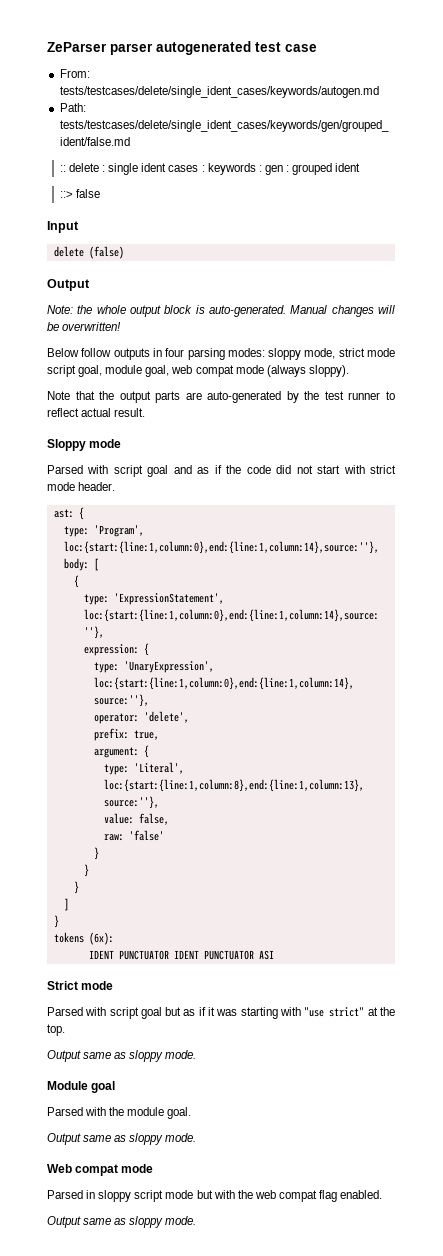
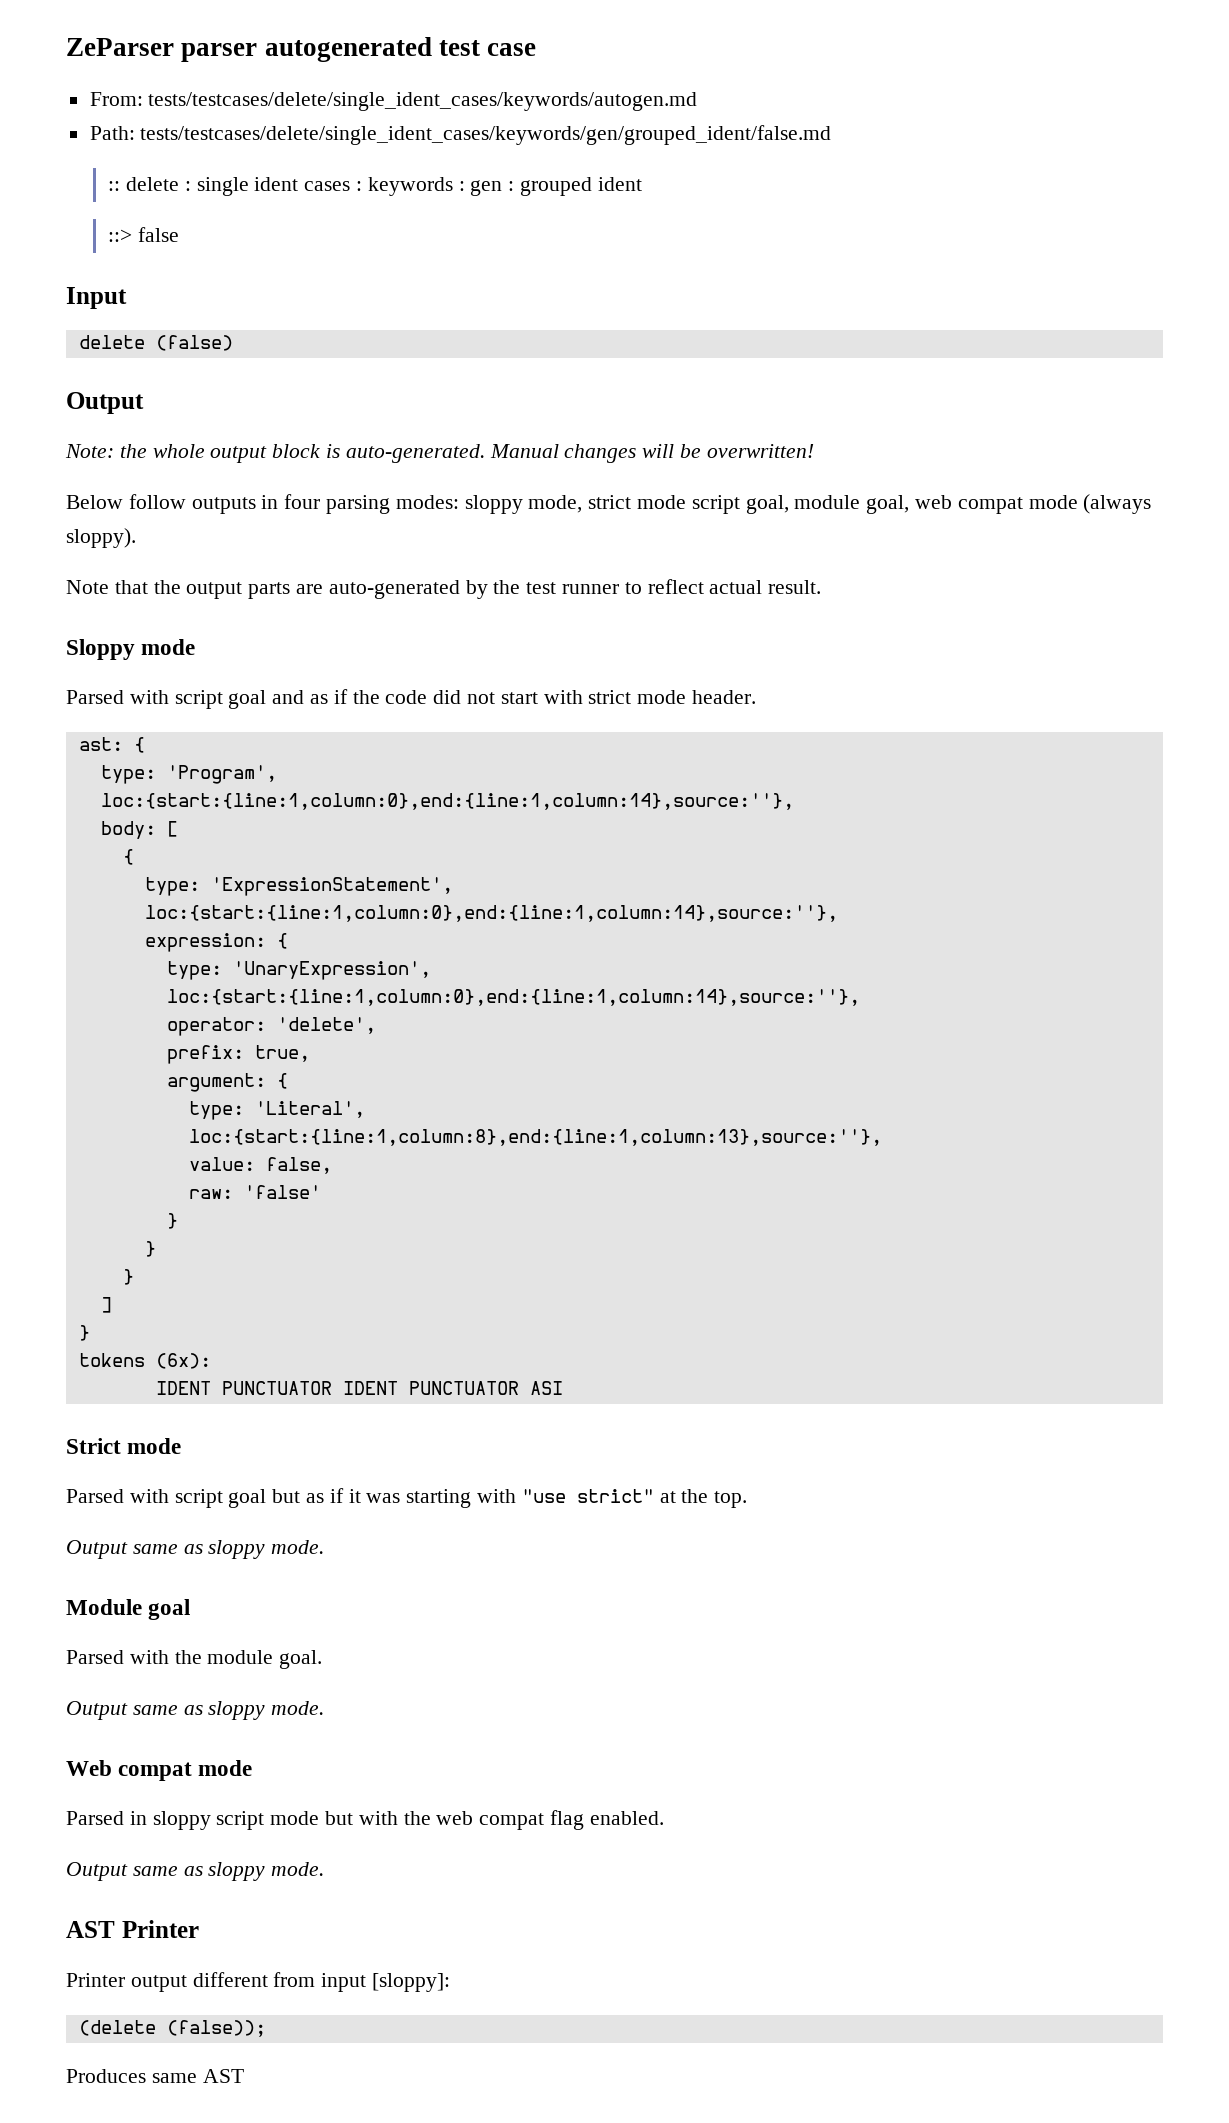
+ AST Printer
+ Printer output different from input [sloppy]:
+ (delete (false));
+ Produces same AST

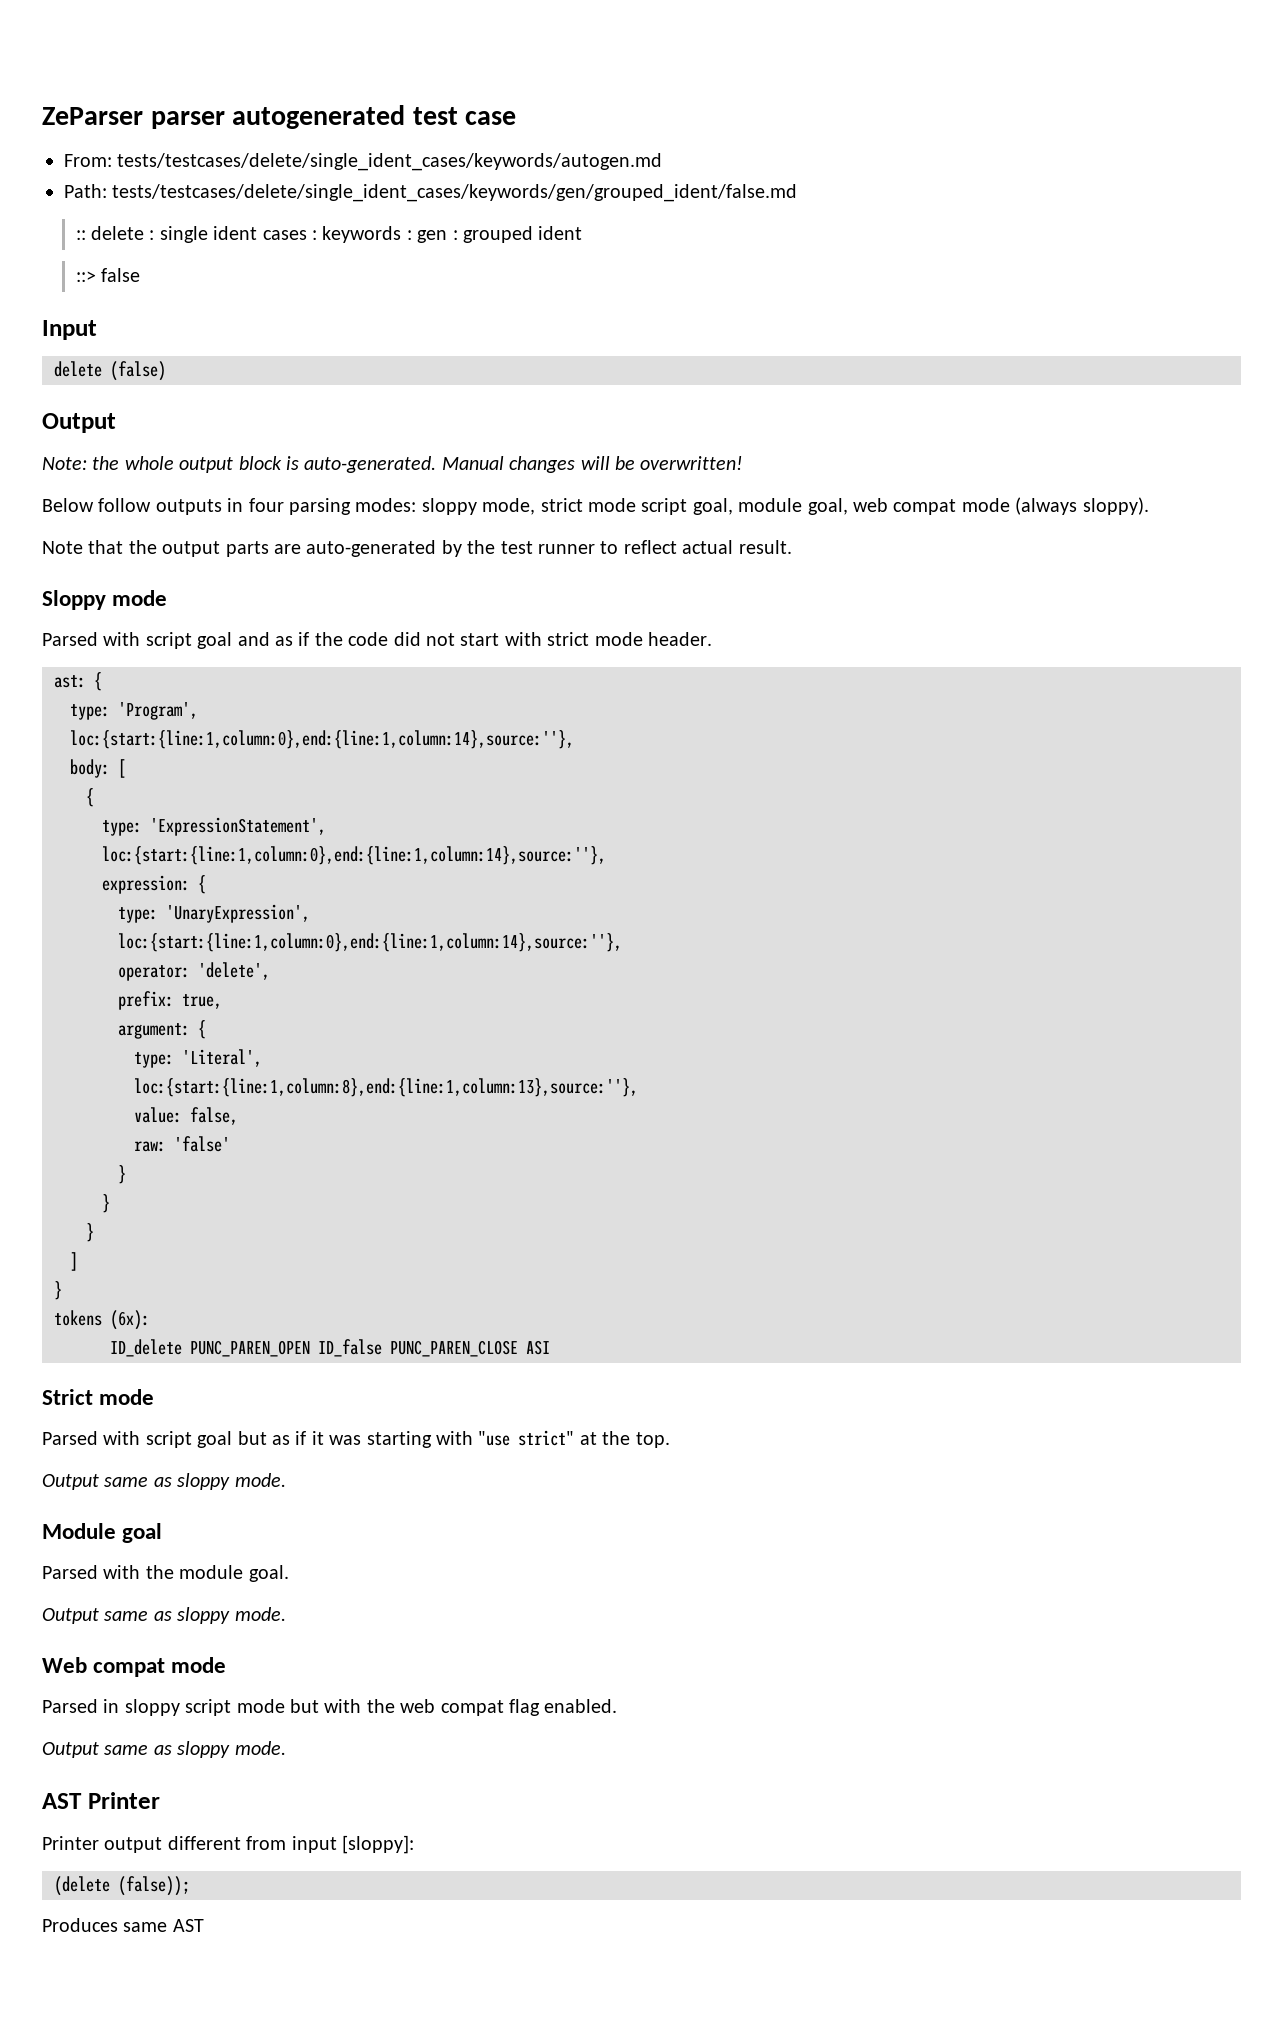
- IDENT PUNCTUATOR IDENT PUNCTUATOR ASI
+ ID_delete PUNC_PAREN_OPEN ID_false PUNC_PAREN_CLOSE ASI

